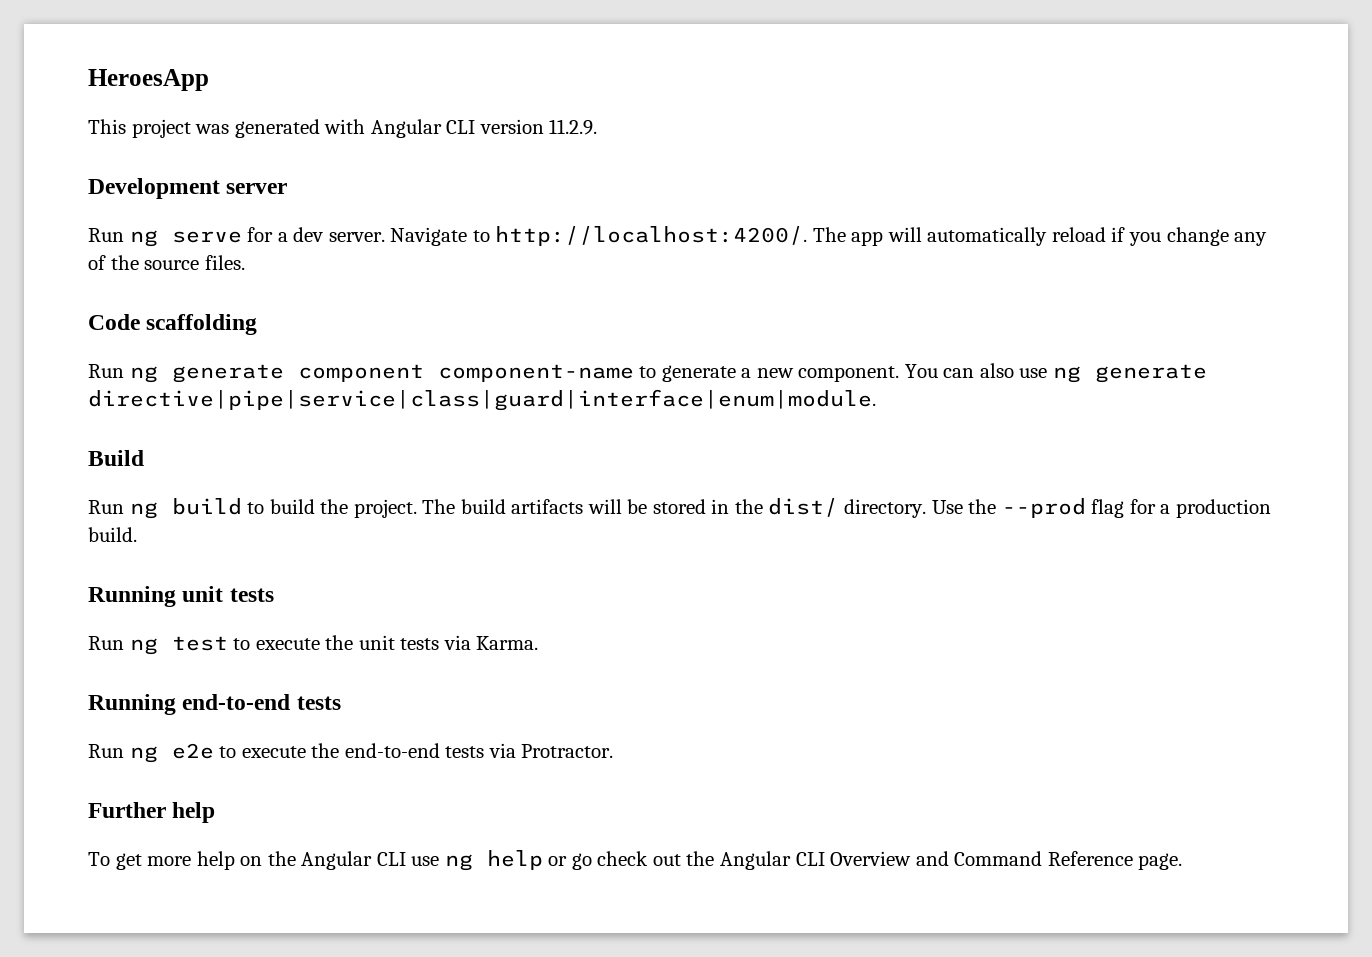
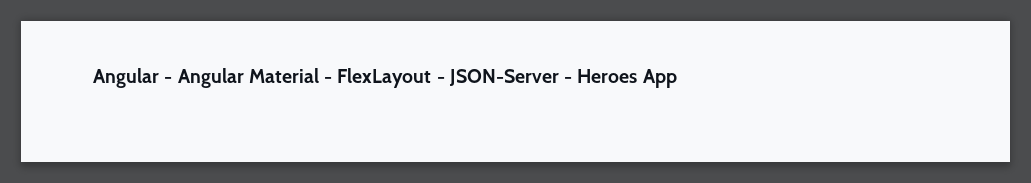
- HeroesApp
- This project was generated with Angular CLI version 11.2.9.
- Development server
- Run ng serve for a dev server. Navigate to http://localhost:4200/. The app will automatically reload if you change any of the source files.
- Code scaffolding
- Run ng generate component component-name to generate a new component. You can also use ng generate directive|pipe|service|class|guard|interface|enum|module.
- Build
- Run ng build to build the project. The build artifacts will be stored in the dist/ directory. Use the --prod flag for a production build.
- Running unit tests
- Run ng test to execute the unit tests via Karma.
- Running end-to-end tests
- Run ng e2e to execute the end-to-end tests via Protractor.
- Further help
- To get more help on the Angular CLI use ng help or go check out the Angular CLI Overview and Command Reference page.
+ Angular - Angular Material - FlexLayout - JSON-Server - Heroes App

